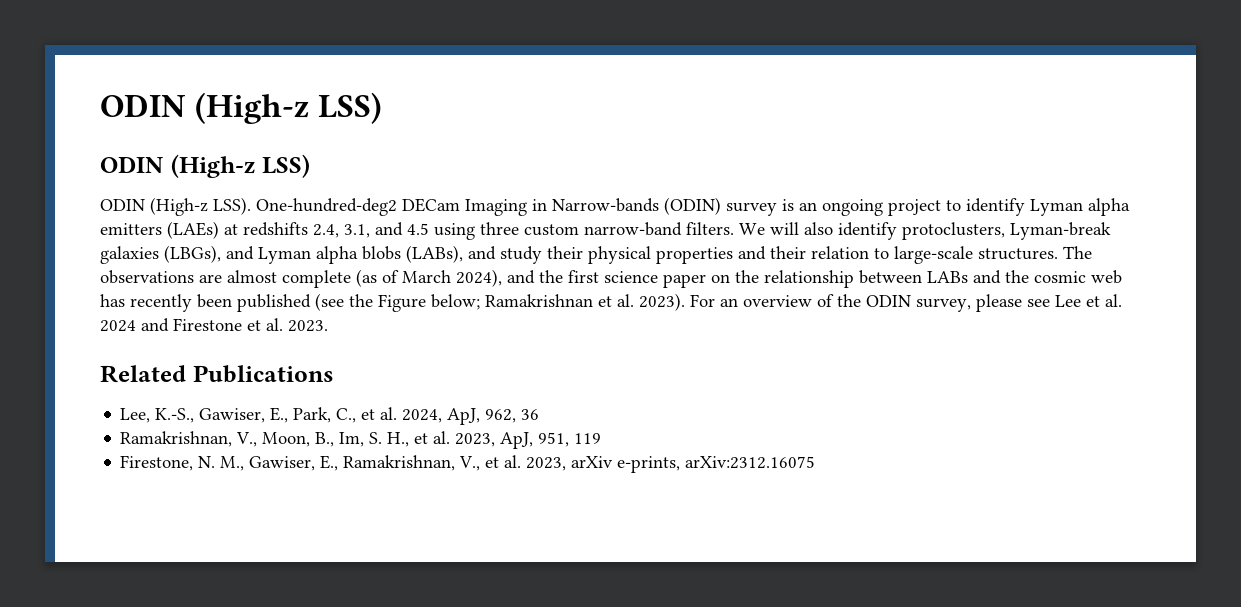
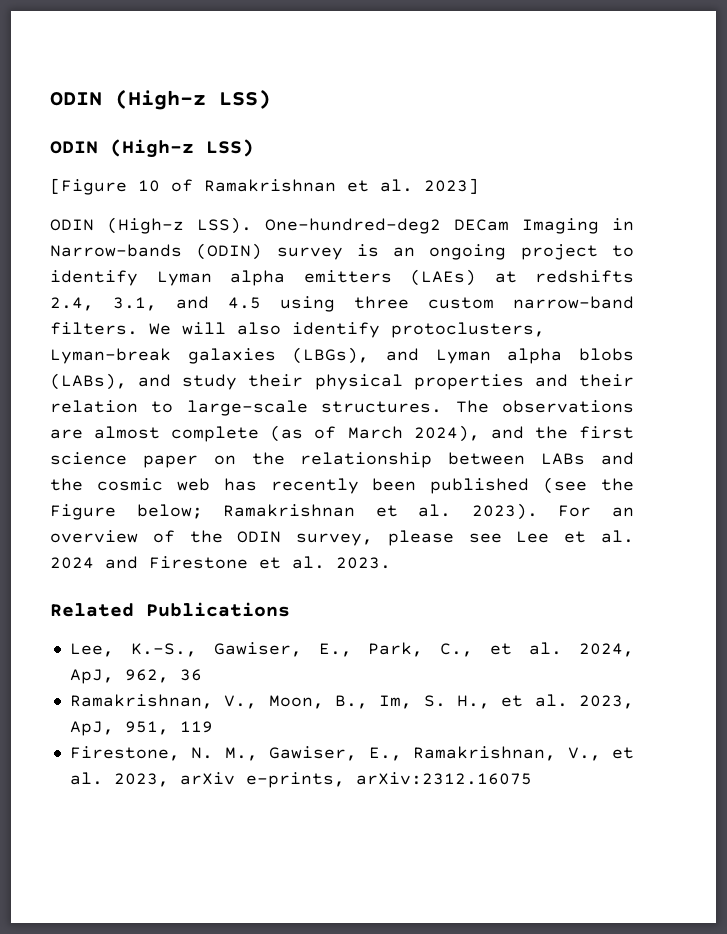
+ [Figure 10 of Ramakrishnan et al. 2023]

